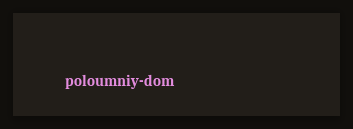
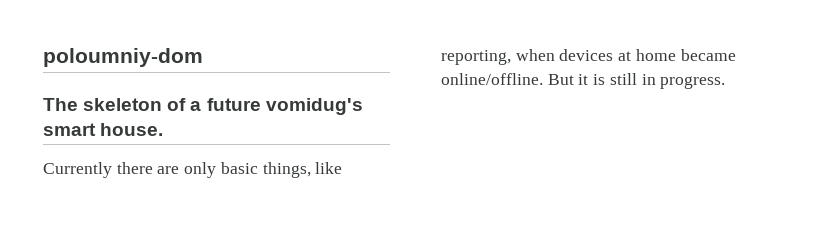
+ The skeleton of a future vomidug's smart house.
+ Currently there are only basic things, like reporting, when devices at home became online/offline. But it is still in progress.

